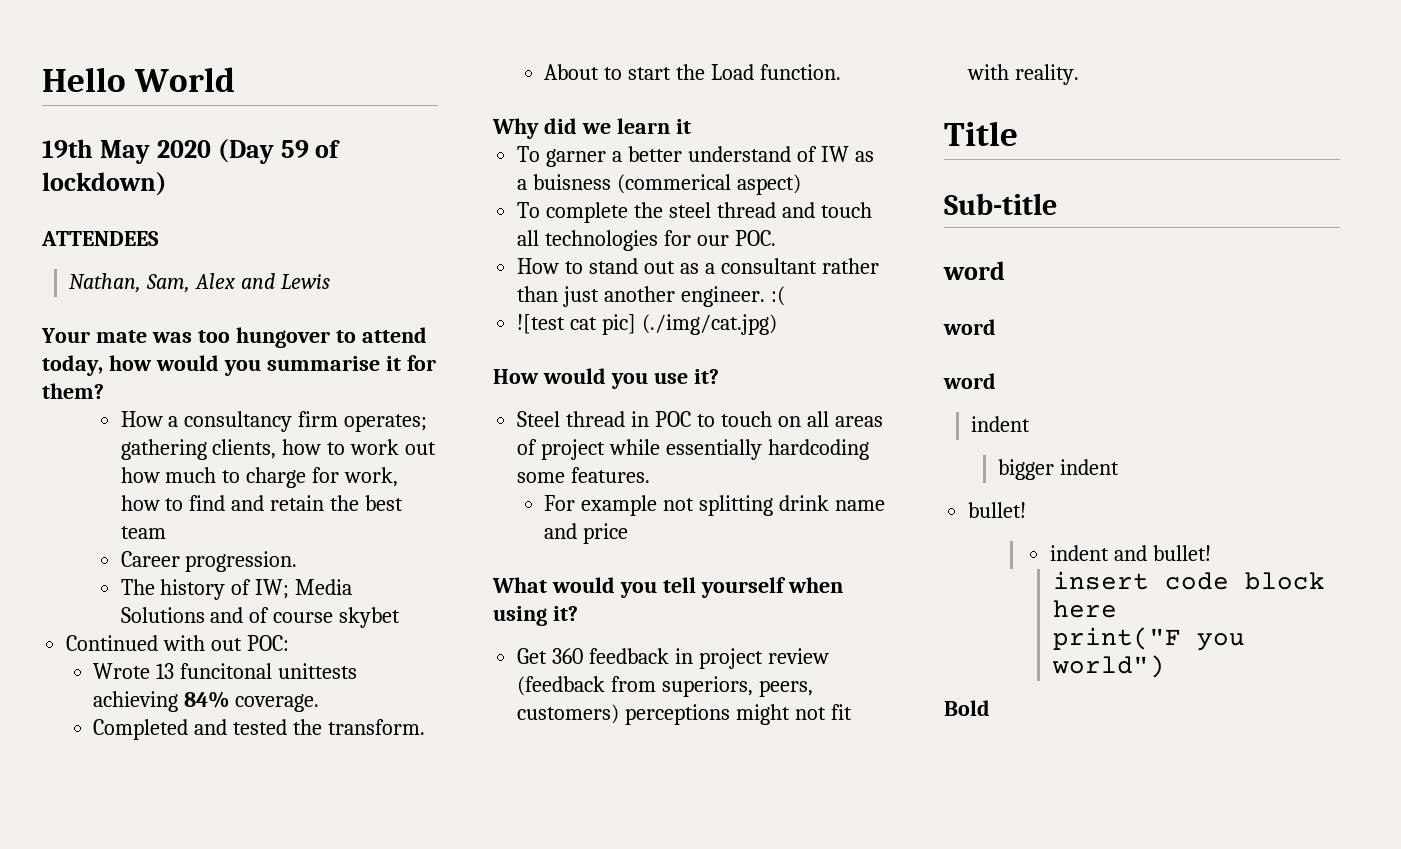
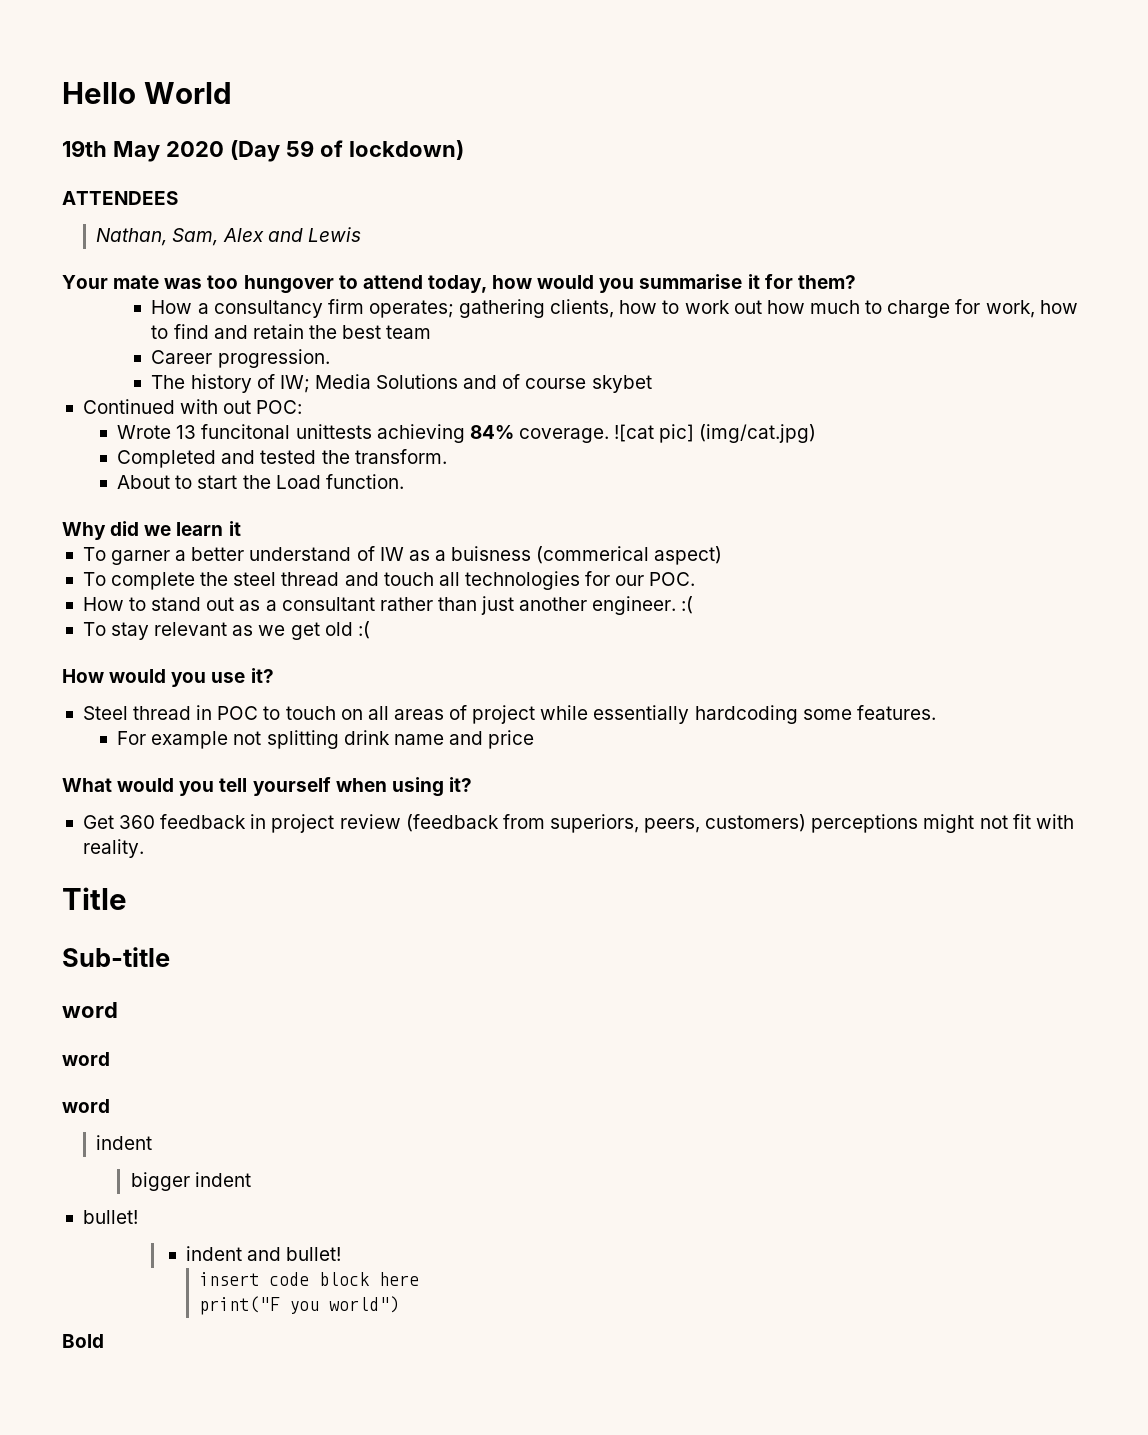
+ ![cat pic] (img/cat.jpg)
- ![test cat pic] (./img/cat.jpg)
+ To stay relevant as we get old :(

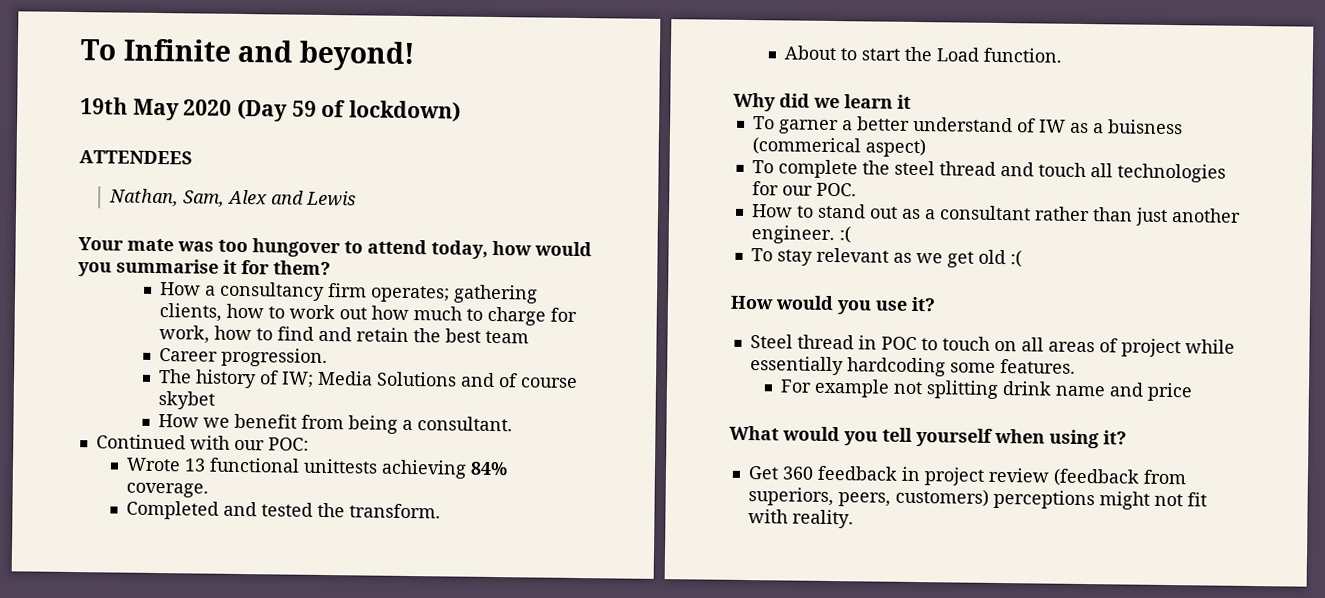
- Hello World
+ To Infinite and beyond!
+ How we benefit from being a consultant.
- Continued with out POC:
+ Continued with our POC:
- Wrote 13 funcitonal unittests achieving 84% coverage. ![cat pic] (img/cat.jpg)
+ Wrote 13 functional unittests achieving 84% coverage.
- Title
- Sub-title
- word
- word
- word
- indent
- bigger indent
- bullet!
- indent and bullet!
- insert code block here
- print("F you world")
- Bold

